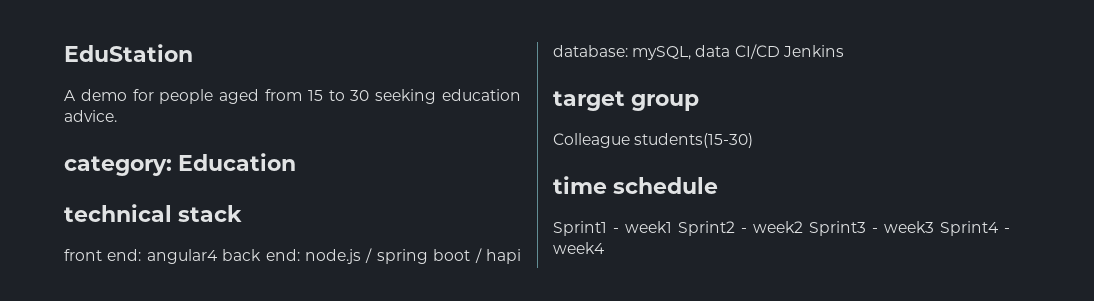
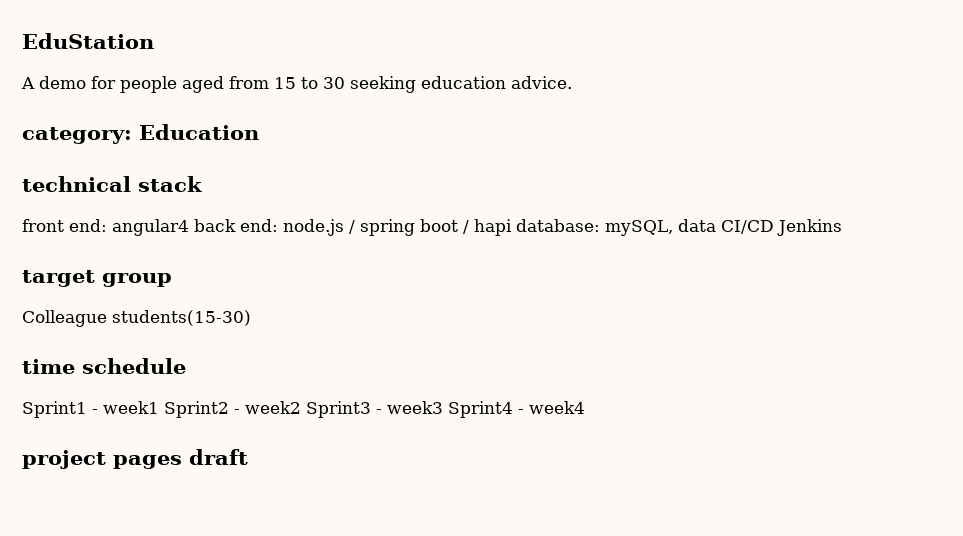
+ project pages draft

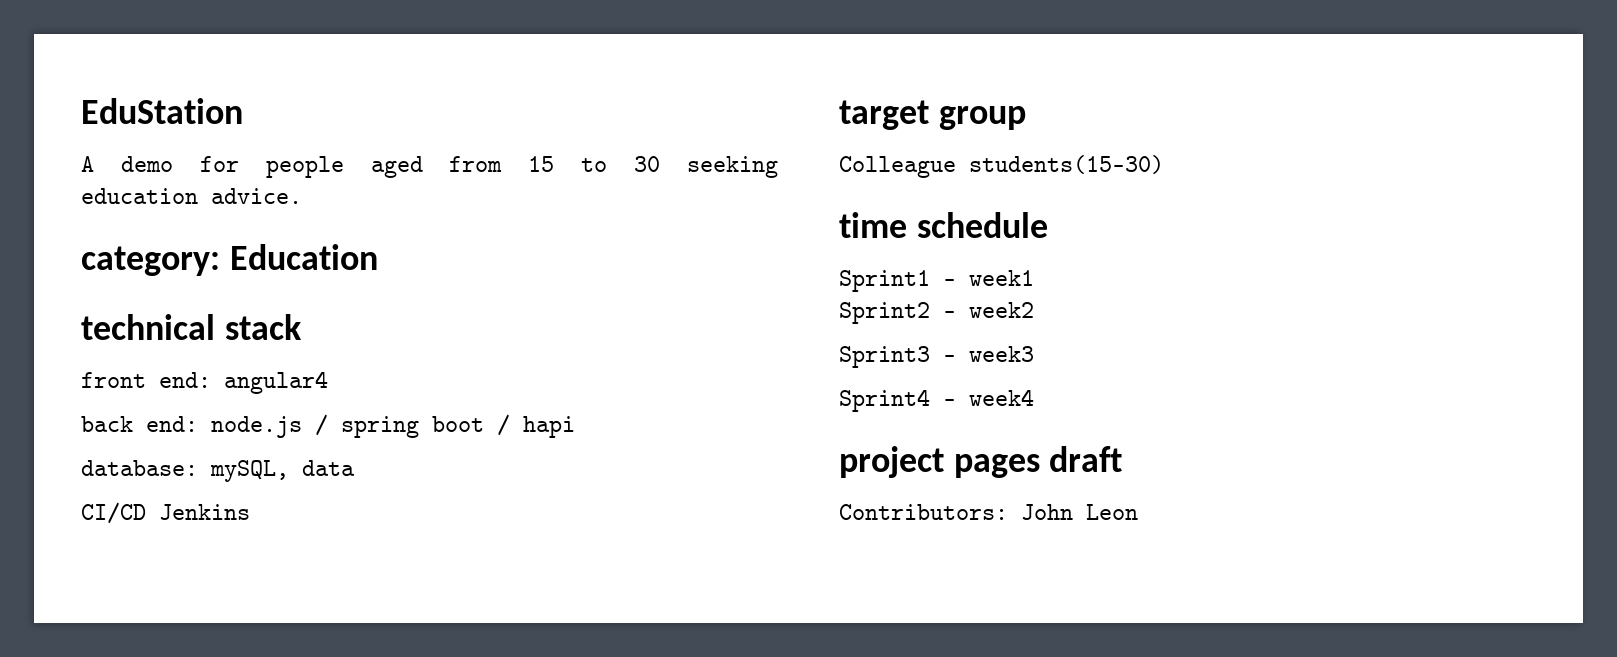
- front end: angular4 back end: node.js / spring boot / hapi database: mySQL, data CI/CD Jenkins
+ front end: angular4
+ back end: node.js / spring boot / hapi
+ database: mySQL, data
+ CI/CD Jenkins
- Sprint1 - week1 Sprint2 - week2 Sprint3 - week3 Sprint4 - week4
+ Sprint1 - week1
+ Sprint2 - week2
+ Sprint3 - week3
+ Sprint4 - week4
+ Contributors: John Leon

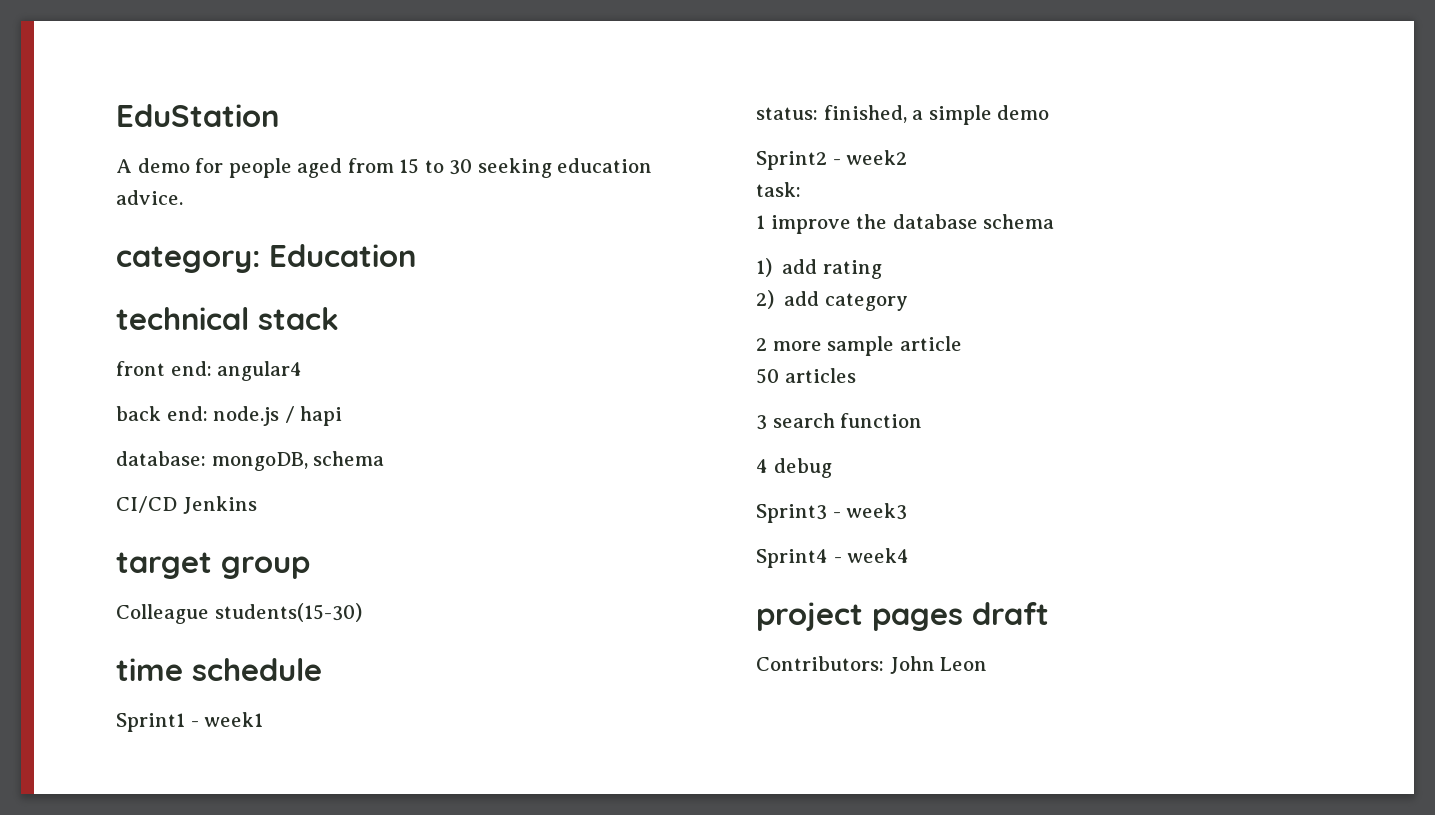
- back end: node.js / spring boot / hapi
+ back end: node.js / hapi
- database: mySQL, data
+ database: mongoDB, schema
+ status: finished, a simple demo
  Sprint2 - week2
+ task:
+ 1 improve the database schema
+ 1) add rating
+ 2) add category
+ 2 more sample article
+ 50 articles
+ 3 search function
+ 4 debug

